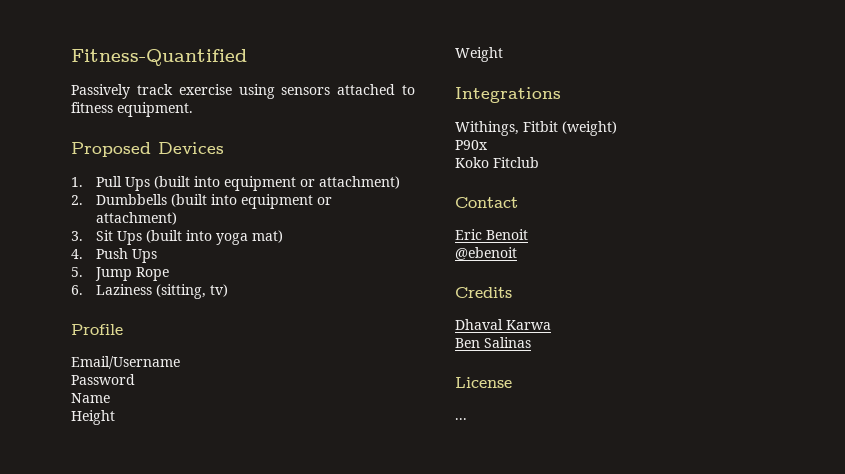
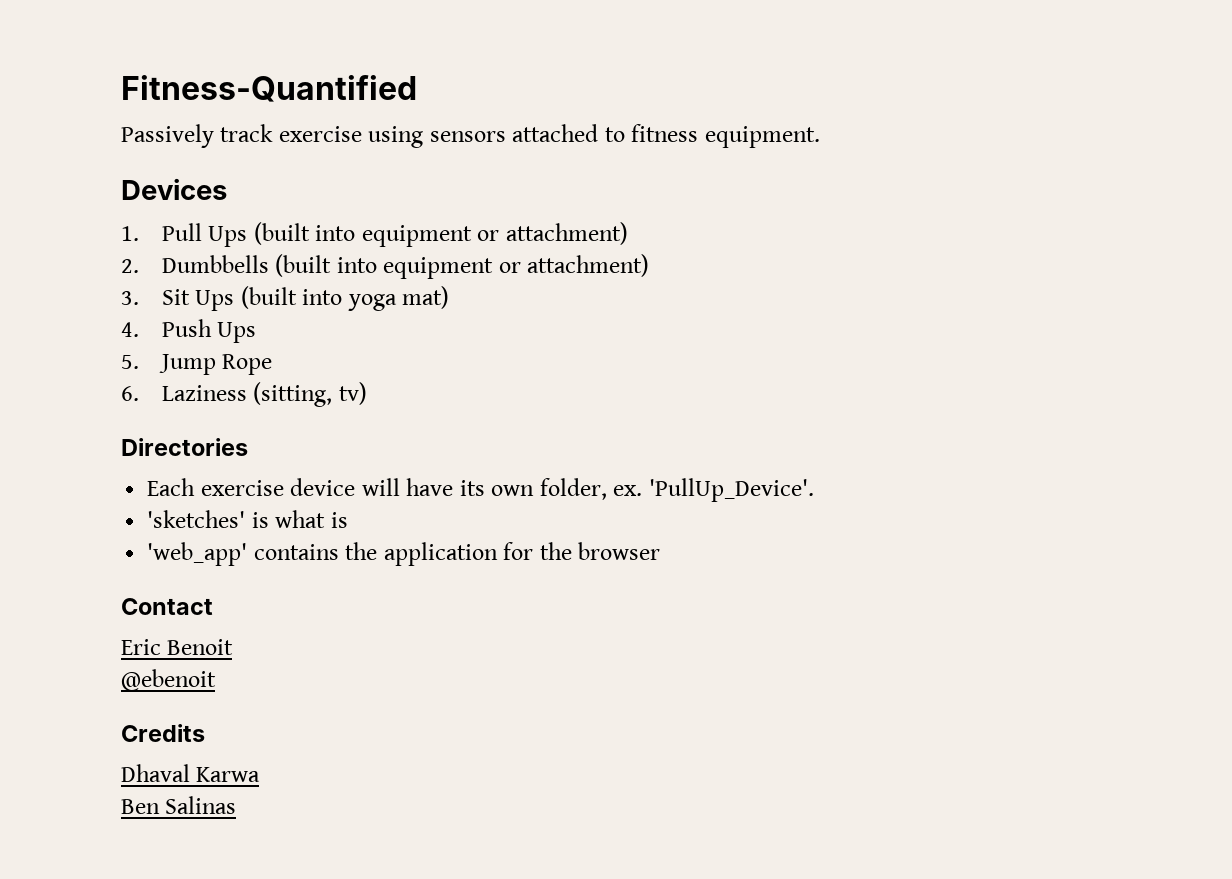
- Proposed Devices
+ Devices
- Profile
- Email/Username
- Password
- Name
- Height
- Weight
- Integrations
- Withings, Fitbit (weight)
- P90x
- Koko Fitclub
+ Directories
+ Each exercise device will have its own folder, ex. 'PullUp_Device'.
+ 'sketches' is what is
+ 'web_app' contains the application for the browser
- License
- ...

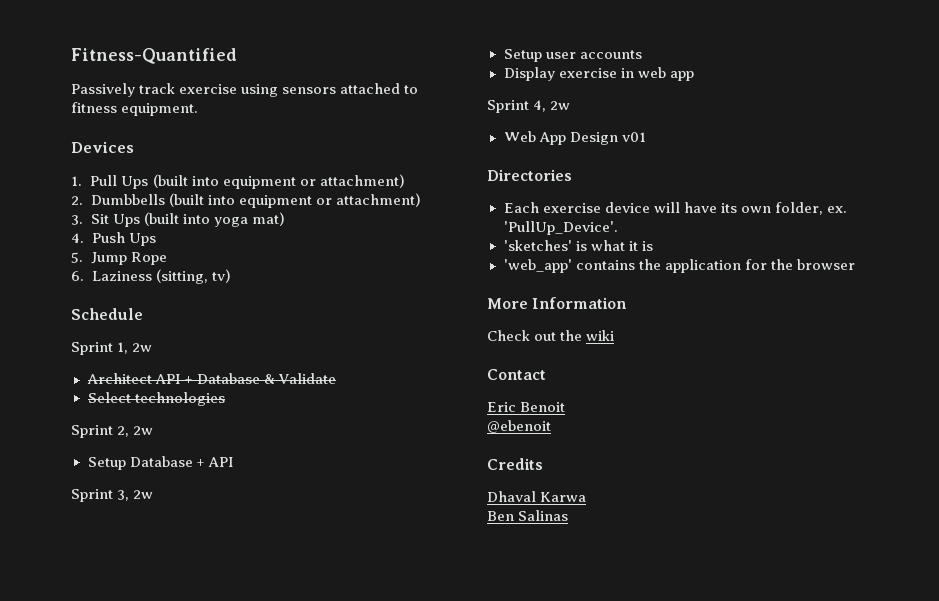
+ Schedule
+ Sprint 1, 2w
+ Architect API + Database & Validate
+ Select technologies
+ Sprint 2, 2w
+ Setup Database + API
+ Sprint 3, 2w
+ Setup user accounts
+ Display exercise in web app
+ Sprint 4, 2w
+ Web App Design v01
- 'sketches' is what is
+ 'sketches' is what it is
+ More Information
+ Check out the wiki

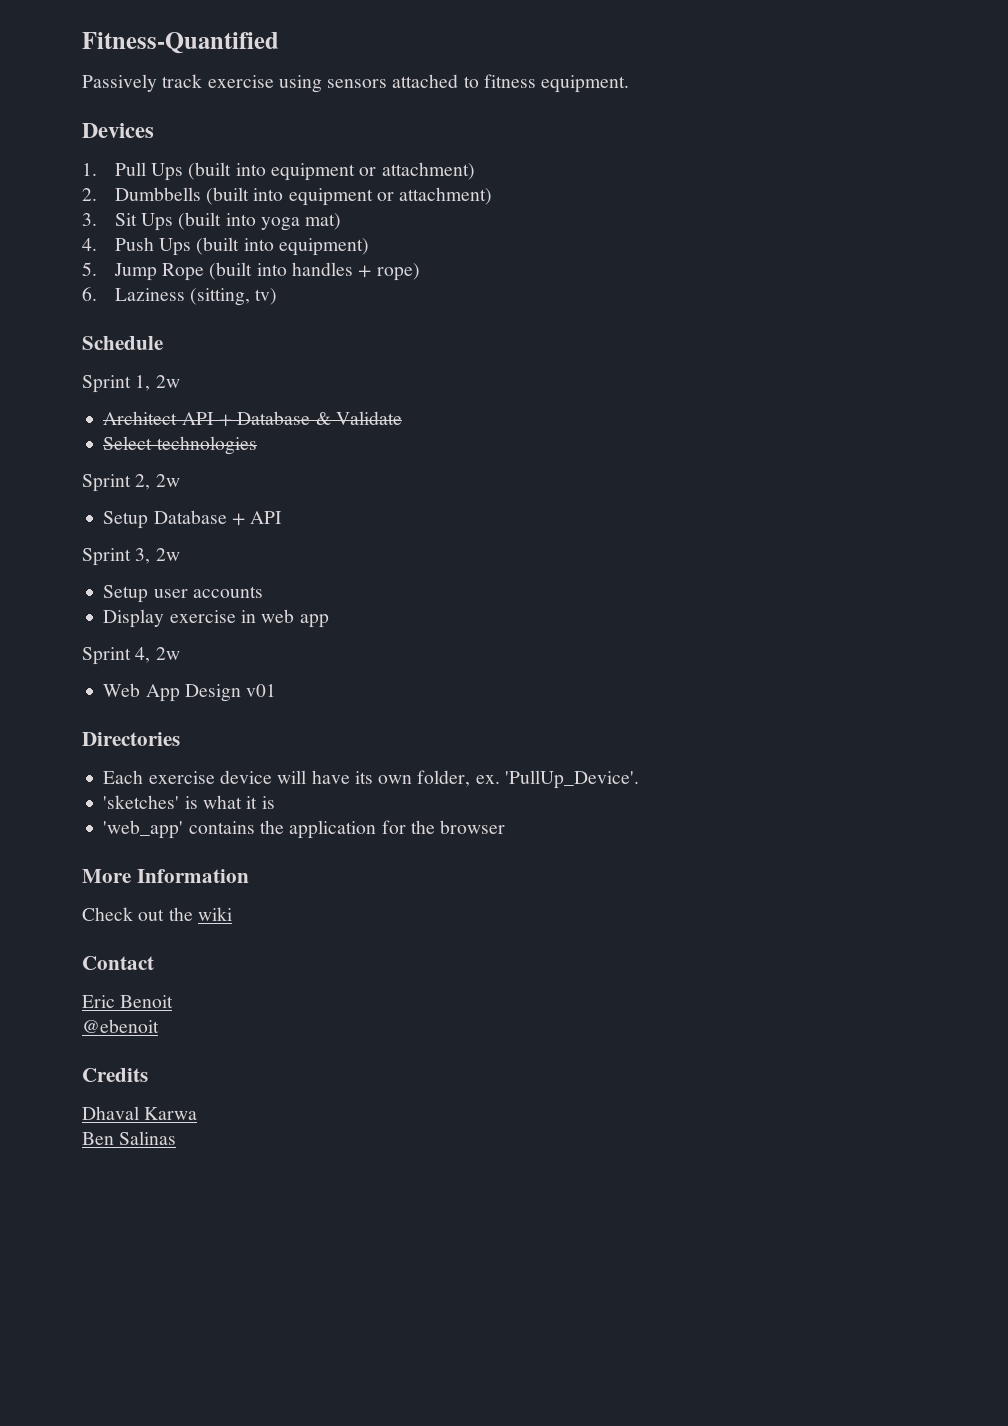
- 4. Push Ups
+ 4. Push Ups (built into equipment)
- 5. Jump Rope
+ 5. Jump Rope (built into handles + rope)

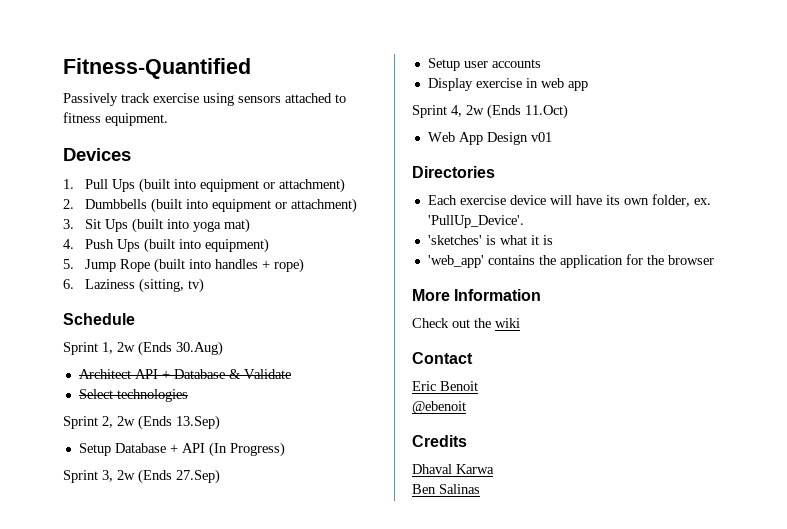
- Sprint 1, 2w
+ Sprint 1, 2w (Ends 30.Aug)
- Sprint 2, 2w
+ Sprint 2, 2w (Ends 13.Sep)
- Setup Database + API
+ Setup Database + API (In Progress)
- Sprint 3, 2w
+ Sprint 3, 2w (Ends 27.Sep)
- Sprint 4, 2w
+ Sprint 4, 2w (Ends 11.Oct)

